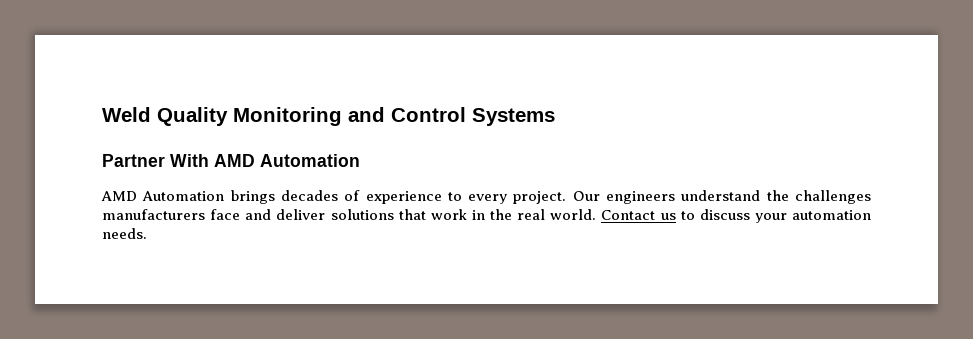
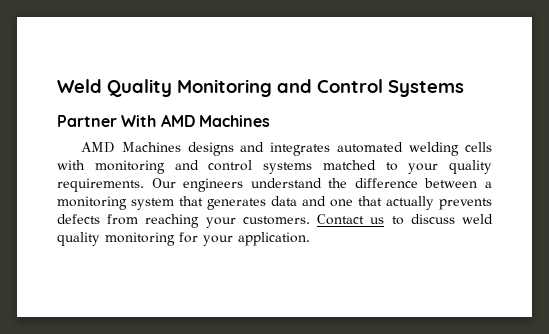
- Partner With AMD Automation
- AMD Automation brings decades of experience to every project. Our engineers understand the challenges manufacturers face and deliver solutions that work in the real world. Contact us to discuss your automation needs.
+ Partner With AMD Machines
+ AMD Machines designs and integrates automated welding cells with monitoring and control systems matched to your quality requirements. Our engineers understand the difference between a monitoring system that generates data and one that actually prevents defects from reaching your customers. Contact us to discuss weld quality monitoring for your application.

